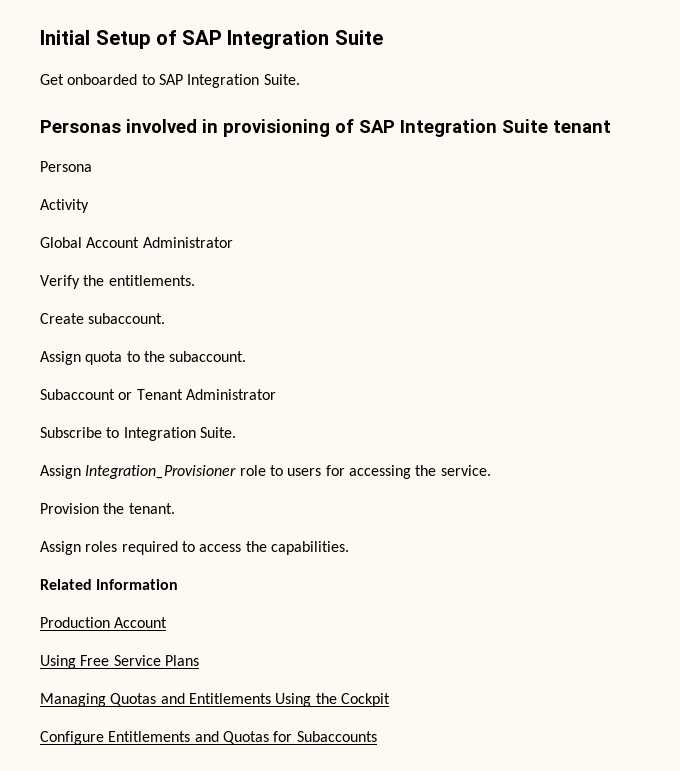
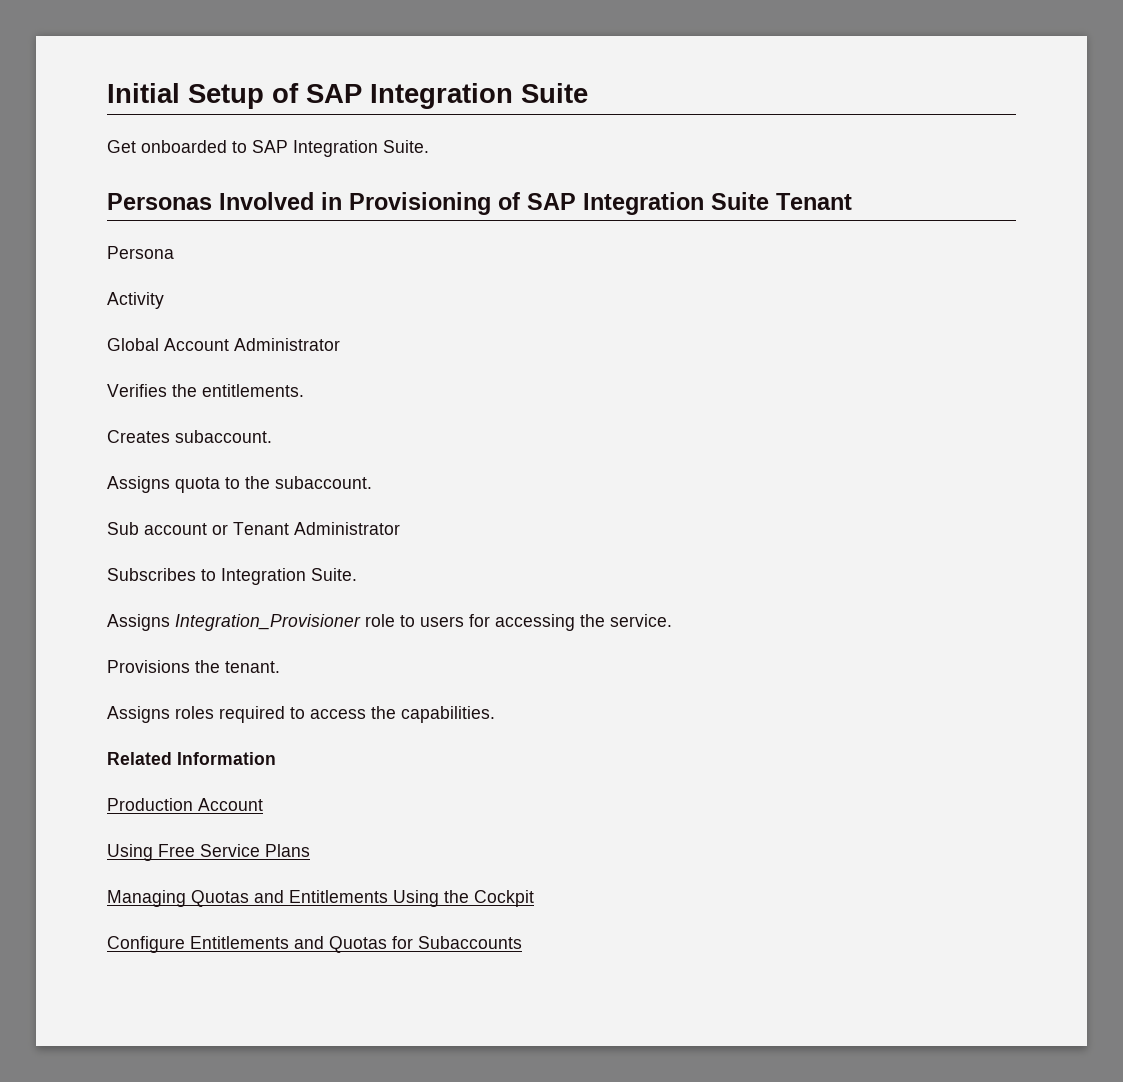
- Personas involved in provisioning of SAP Integration Suite tenant
+ Personas Involved in Provisioning of SAP Integration Suite Tenant
- Verify the entitlements.
+ Verifies the entitlements.
- Create subaccount.
- Assign quota to the subaccount.
+ Creates subaccount.
+ Assigns quota to the subaccount.
- Subaccount or Tenant Administrator
+ Sub account or Tenant Administrator
- Subscribe to Integration Suite.
+ Subscribes to Integration Suite.
- Assign Integration_Provisioner role to users for accessing the service.
+ Assigns Integration_Provisioner role to users for accessing the service.
- Provision the tenant.
+ Provisions the tenant.
- Assign roles required to access the capabilities.
+ Assigns roles required to access the capabilities.

